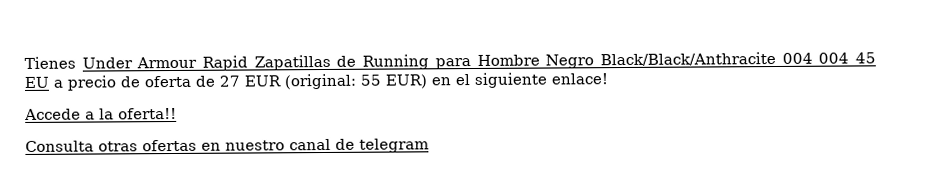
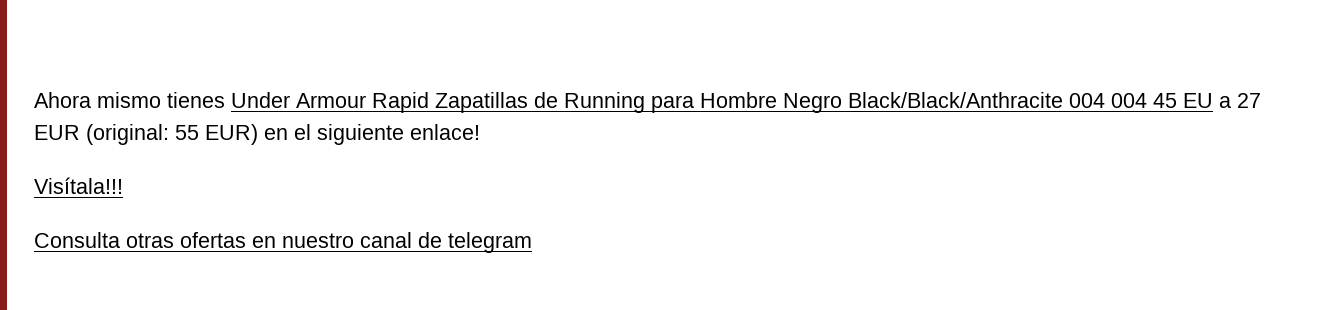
- Tienes Under Armour Rapid Zapatillas de Running para Hombre Negro Black/Black/Anthracite 004 004 45 EU a precio de oferta de 27 EUR (original: 55 EUR) en el siguiente enlace!
+ Ahora mismo tienes Under Armour Rapid Zapatillas de Running para Hombre Negro Black/Black/Anthracite 004 004 45 EU a 27 EUR (original: 55 EUR) en el siguiente enlace!
- Accede a la oferta!!
+ Visítala!!!

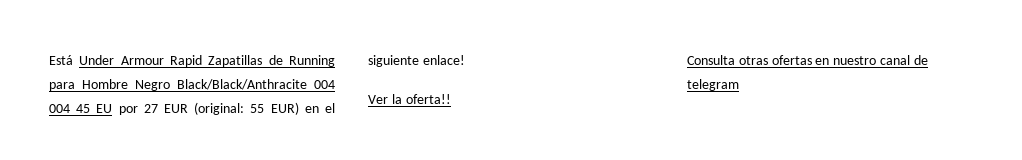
- Ahora mismo tienes Under Armour Rapid Zapatillas de Running para Hombre Negro Black/Black/Anthracite 004 004 45 EU a 27 EUR (original: 55 EUR) en el siguiente enlace!
+ Está Under Armour Rapid Zapatillas de Running para Hombre Negro Black/Black/Anthracite 004 004 45 EU por 27 EUR (original: 55 EUR) en el siguiente enlace!
- Visítala!!!
+ Ver la oferta!!

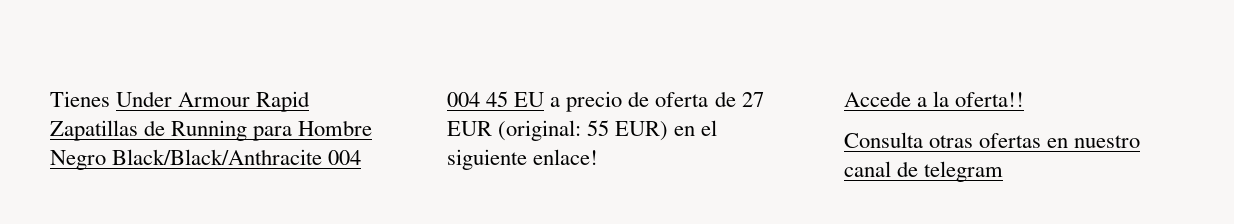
- Está Under Armour Rapid Zapatillas de Running para Hombre Negro Black/Black/Anthracite 004 004 45 EU por 27 EUR (original: 55 EUR) en el siguiente enlace!
+ Tienes Under Armour Rapid Zapatillas de Running para Hombre Negro Black/Black/Anthracite 004 004 45 EU a precio de oferta de 27 EUR (original: 55 EUR) en el siguiente enlace!
- Ver la oferta!!
+ Accede a la oferta!!

